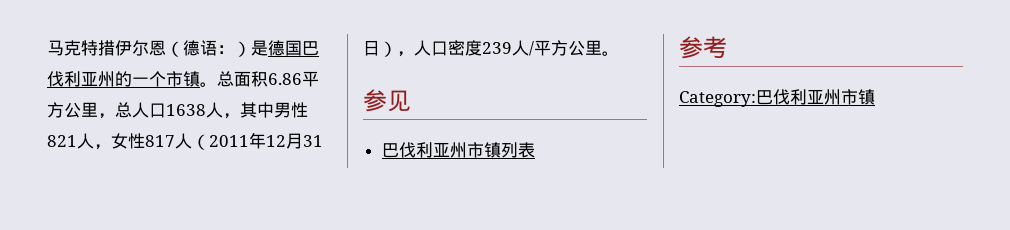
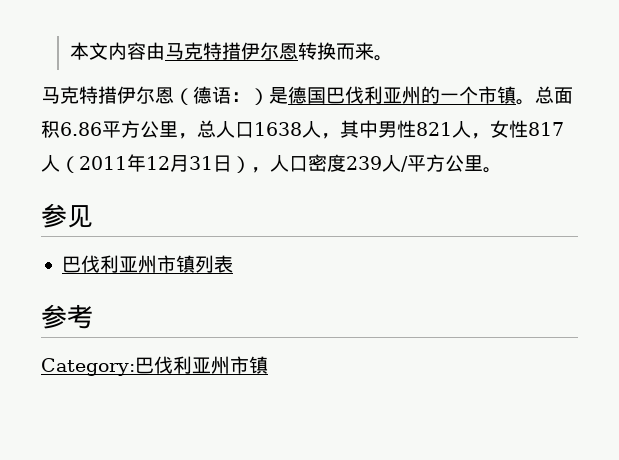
+ 本文内容由马克特措伊尔恩转换而来。

